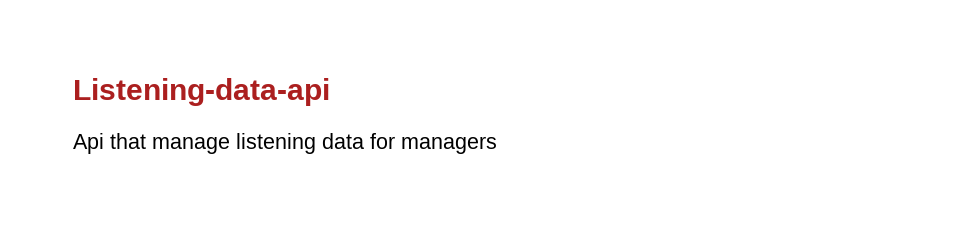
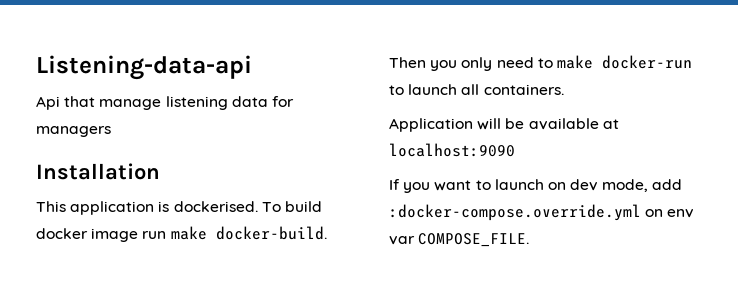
+ Installation
+ This application is dockerised. To build docker image run make docker-build. Then you only need to make docker-run to launch all containers.
+ Application will be available at localhost:9090
+ If you want to launch on dev mode, add :docker-compose.override.yml on env var COMPOSE_FILE.

